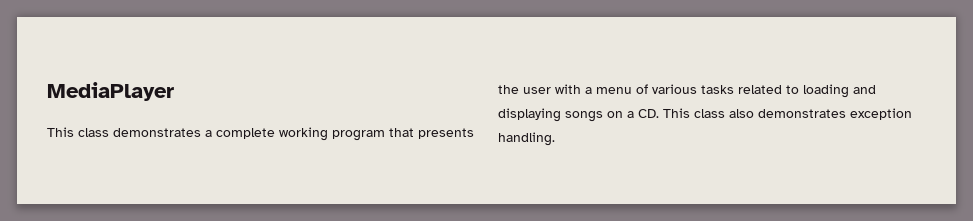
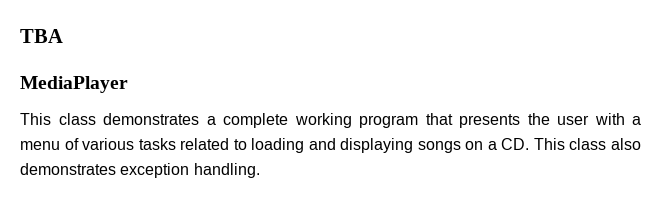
+ TBA

